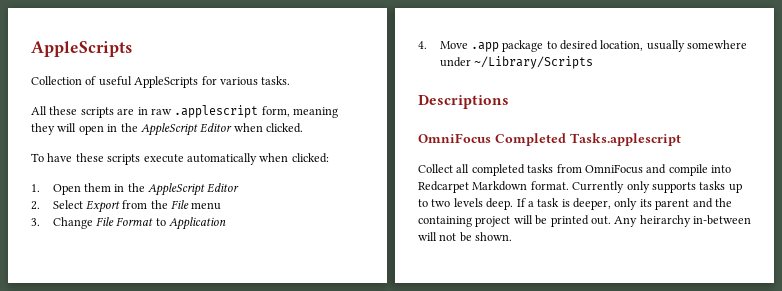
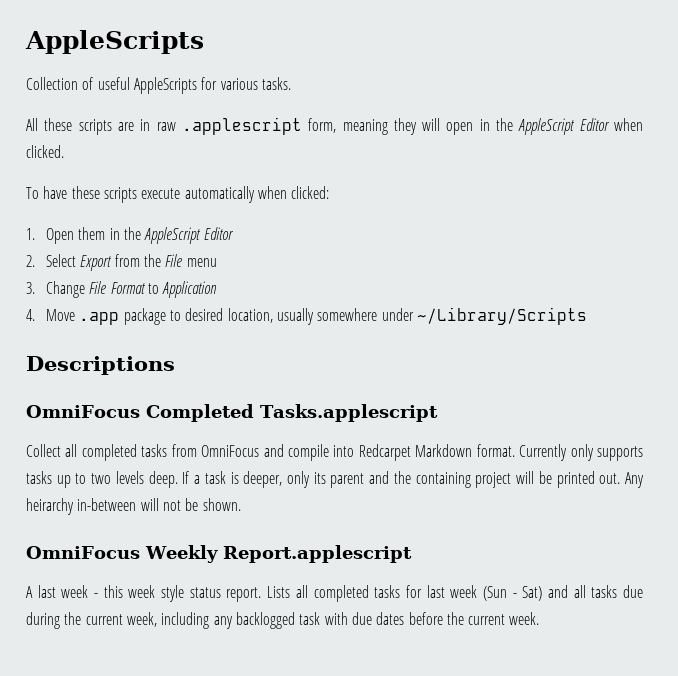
+ OmniFocus Weekly Report.applescript
+ A last week - this week style status report. Lists all completed tasks for last week (Sun - Sat) and all tasks due during the current week, including any backlogged task with due dates before the current week.

